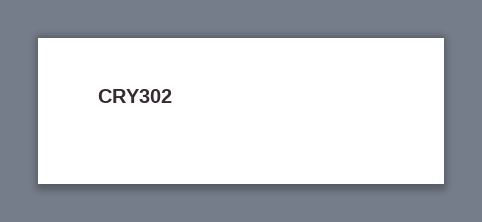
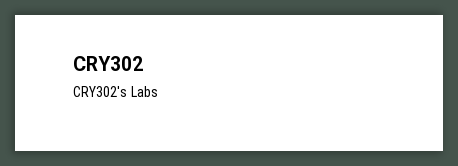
+ CRY302's Labs

